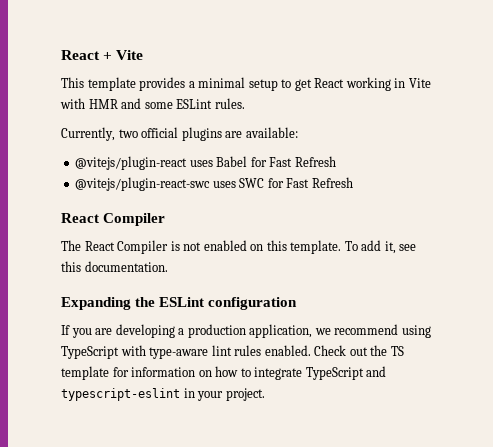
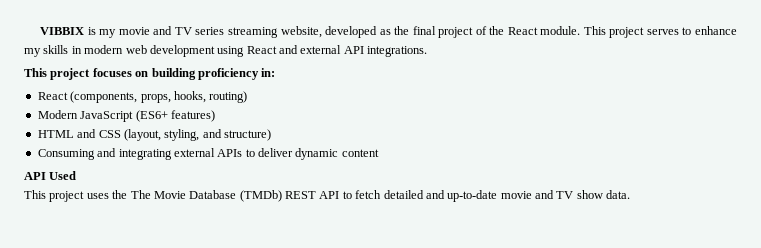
- React + Vite
- This template provides a minimal setup to get React working in Vite with HMR and some ESLint rules.
- Currently, two official plugins are available:
- @vitejs/plugin-react uses Babel for Fast Refresh
- @vitejs/plugin-react-swc uses SWC for Fast Refresh
- React Compiler
- The React Compiler is not enabled on this template. To add it, see this documentation.
- Expanding the ESLint configuration
- If you are developing a production application, we recommend using TypeScript with type-aware lint rules enabled. Check out the TS template for information on how to integrate TypeScript and typescript-eslint in your project.
+ VIBBIX is my movie and TV series streaming website, developed as the final project of the React module. This project serves to enhance my skills in modern web development using React and external API integrations.
+ This project focuses on building proficiency in:
+ React (components, props, hooks, routing)
+ Modern JavaScript (ES6+ features)
+ HTML and CSS (layout, styling, and structure)
+ Consuming and integrating external APIs to deliver dynamic content
+ API Used
+ This project uses the The Movie Database (TMDb) REST API to fetch detailed and up-to-date movie and TV show data.

